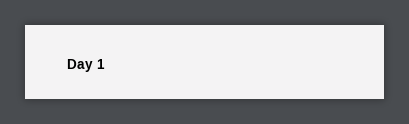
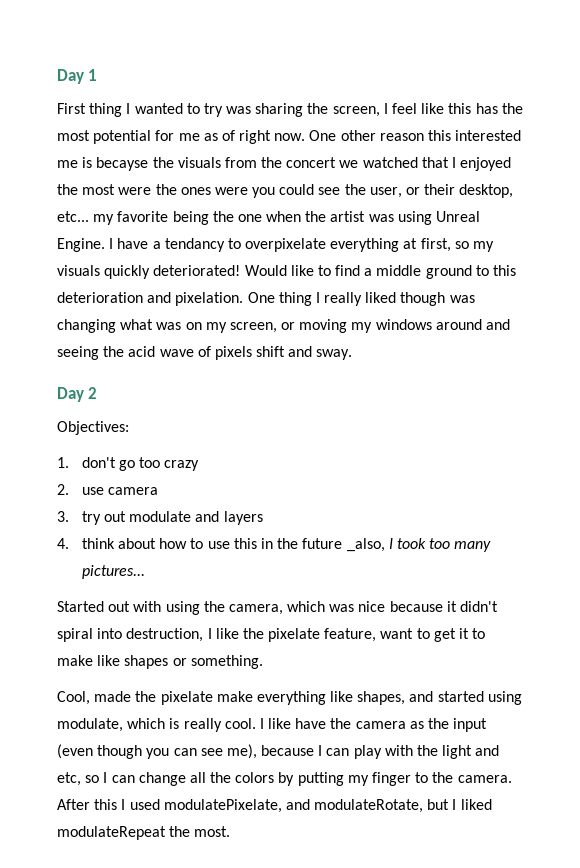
+ First thing I wanted to try was sharing the screen, I feel like this has the most potential for me as of right now. One other reason this interested me is becayse the visuals from the concert we watched that I enjoyed the most were the ones were you could see the user, or their desktop, etc... my favorite being the one when the artist was using Unreal Engine. I have a tendancy to overpixelate everything at first, so my visuals quickly deteriorated! Would like to find a middle ground to this deterioration and pixelation. One thing I really liked though was changing what was on my screen, or moving my windows around and seeing the acid wave of pixels shift and sway.
+ Day 2
+ Objectives:
+ 1. don't go too crazy
+ 2. use camera
+ 3. try out modulate and layers
+ 4. think about how to use this in the future _also, I took too many pictures...
+ Started out with using the camera, which was nice because it didn't spiral into destruction, I like the pixelate feature, want to get it to make like shapes or something.
+ Cool, made the pixelate make everything like shapes, and started using modulate, which is really cool. I like have the camera as the input (even though you can see me), because I can play with the light and etc, so I can change all the colors by putting my finger to the camera. After this I used modulatePixelate, and modulateRotate, but I liked modulateRepeat the most.

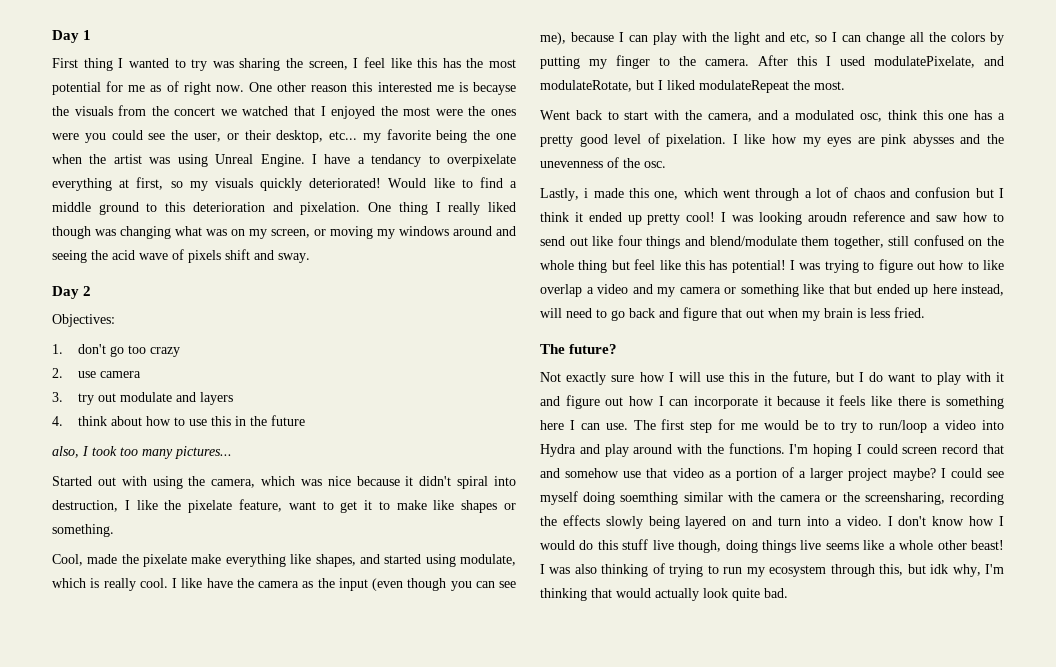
- 4. think about how to use this in the future _also, I took too many pictures...
+ 4. think about how to use this in the future
+ also, I took too many pictures...
+ Went back to start with the camera, and a modulated osc, think this one has a pretty good level of pixelation. I like how my eyes are pink abysses and the unevenness of the osc.
+ Lastly, i made this one, which went through a lot of chaos and confusion but I think it ended up pretty cool! I was looking aroudn reference and saw how to send out like four things and blend/modulate them together, still confused on the whole thing but feel like this has potential! I was trying to figure out how to like overlap a video and my camera or something like that but ended up here instead, will need to go back and figure that out when my brain is less fried.
+ The future?
+ Not exactly sure how I will use this in the future, but I do want to play with it and figure out how I can incorporate it because it feels like there is something here I can use. The first step for me would be to try to run/loop a video into Hydra and play around with the functions. I'm hoping I could screen record that and somehow use that video as a portion of a larger project maybe? I could see myself doing soemthing similar with the camera or the screensharing, recording the effects slowly being layered on and turn into a video. I don't know how I would do this stuff live though, doing things live seems like a whole other beast! I was also thinking of trying to run my ecosystem through this, but idk why, I'm thinking that would actually look quite bad.

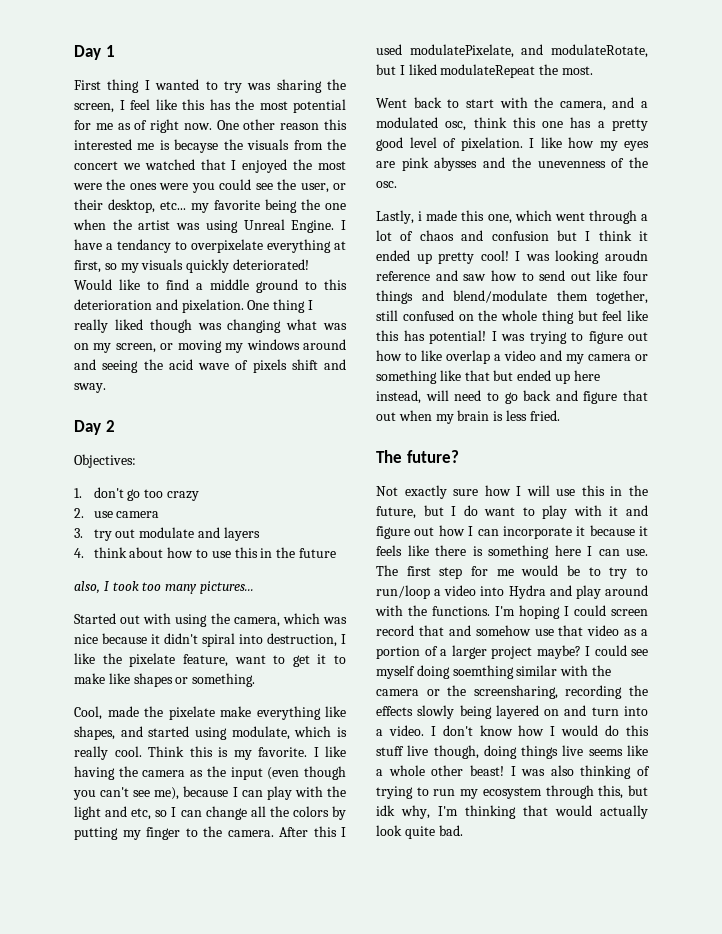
- I like have the camera as the input (even though you can see me), because I can play with the light and etc, so I can change all the colors by putting my finger to the camera.
+ Think this is my favorite. I like having the camera as the input (even though you can't see me), because I can play with the light and etc, so I can change all the colors by putting my finger to the camera.

